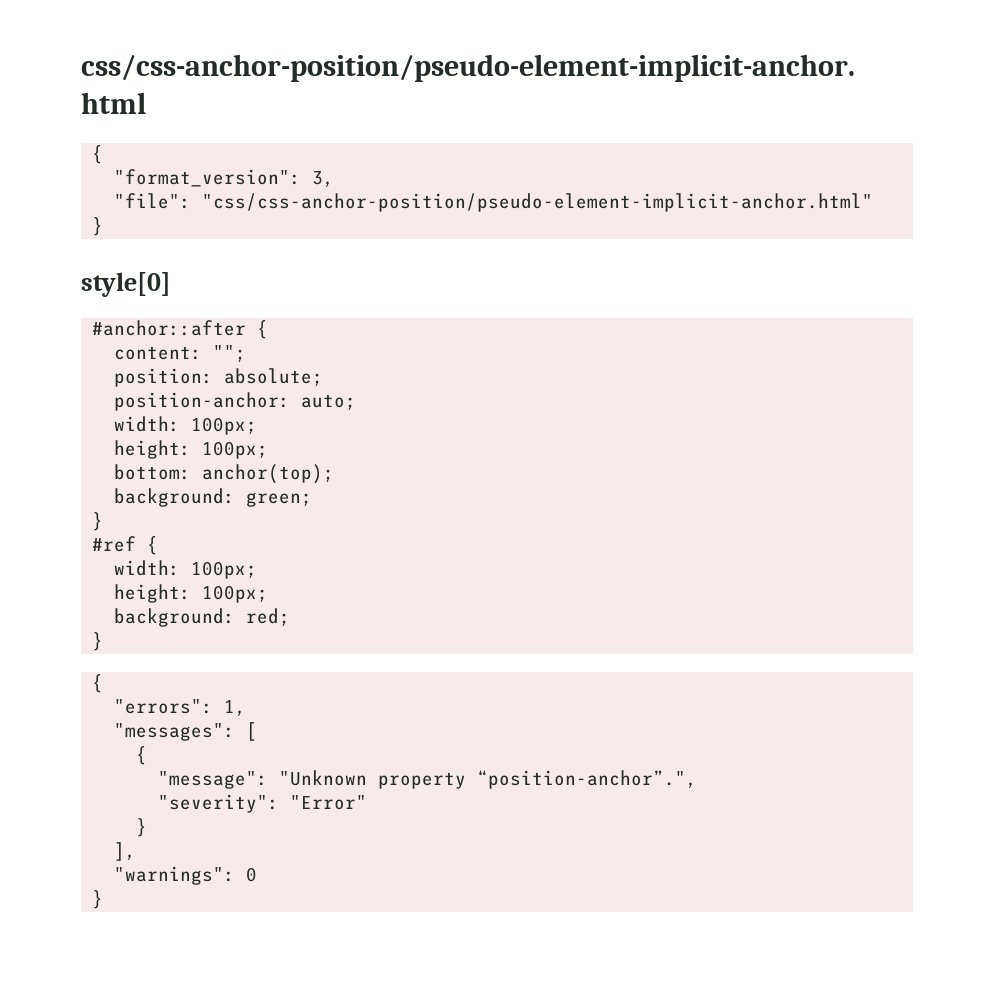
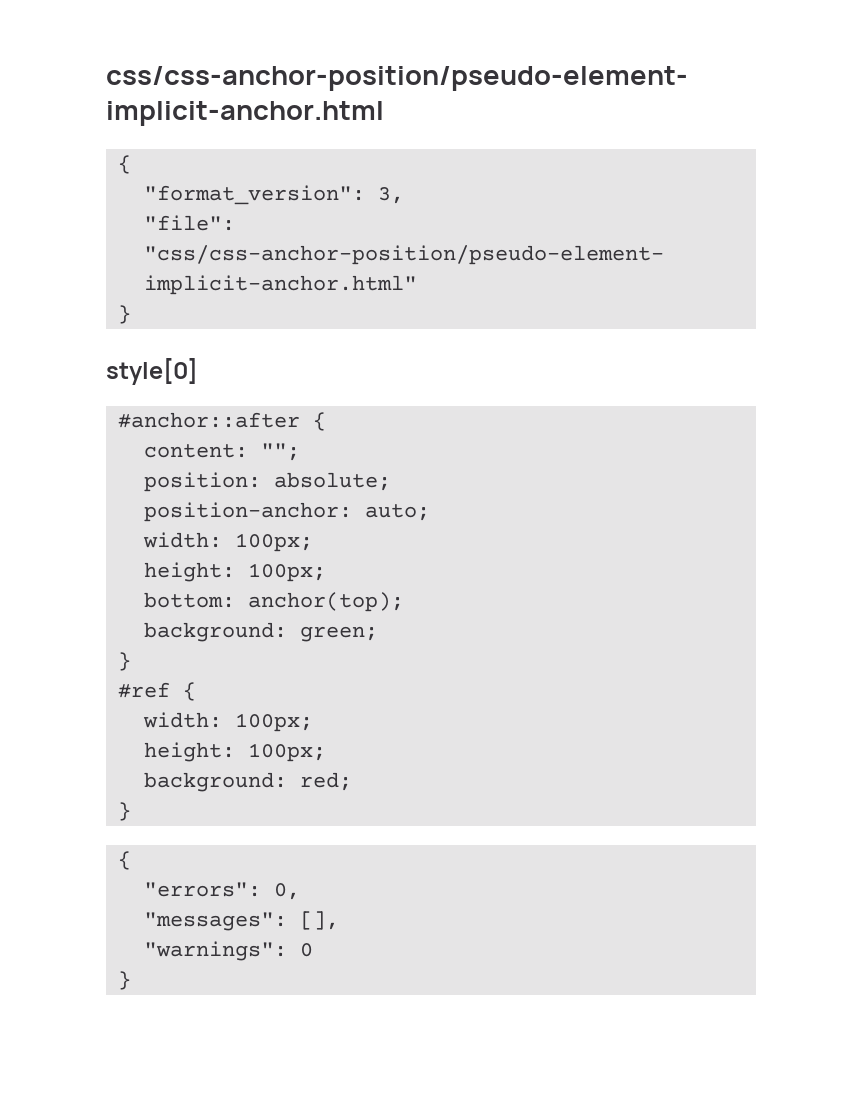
- "errors": 1,
+ "errors": 0,
- "messages": [
- {
- "message": "Unknown property “position-anchor”.",
- "severity": "Error"
- }
- ],
+ "messages": [],

